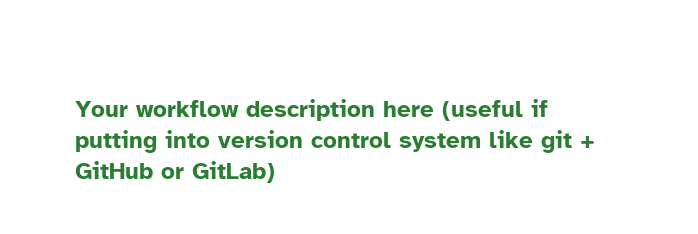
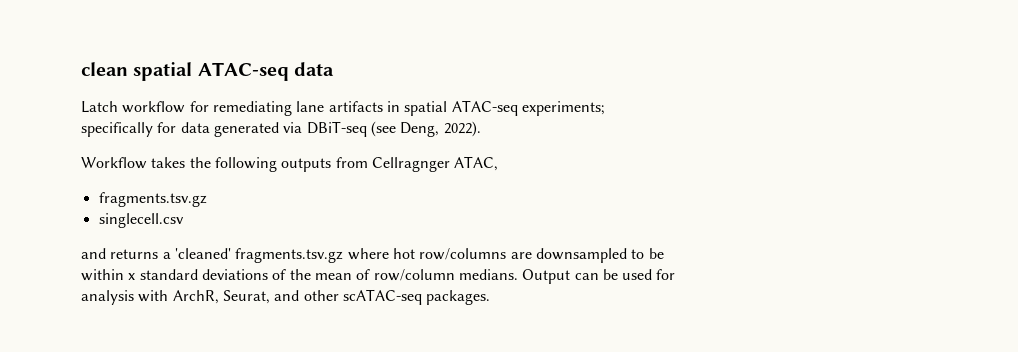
- Your workflow description here (useful if putting into version control system like git + GitHub or GitLab)
+ clean spatial ATAC-seq data
+ Latch workflow for remediating lane artifacts in spatial ATAC-seq experiments;
+ specifically for data generated via DBiT-seq (see Deng, 2022).
+ Workflow takes the following outputs from Cellragnger ATAC,
+ fragments.tsv.gz
+ singlecell.csv
+ and returns a 'cleaned' fragments.tsv.gz where hot row/columns are downsampled to be
+ within x standard deviations of the mean of row/column medians. Output can be used for
+ analysis with ArchR, Seurat, and other scATAC-seq packages.

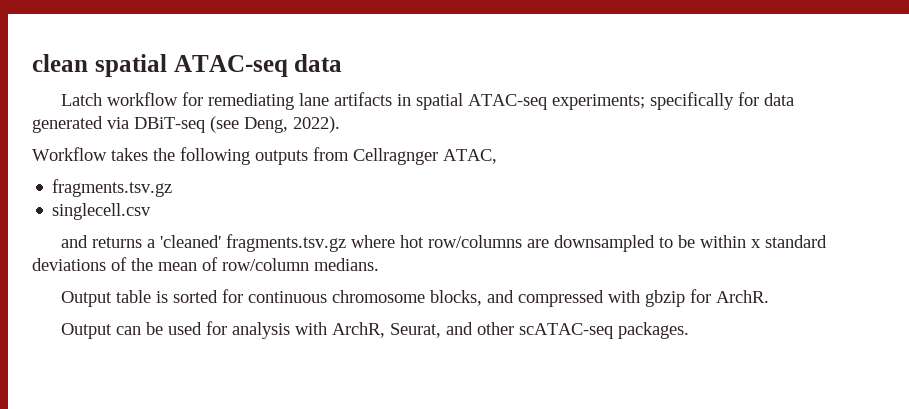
- Latch workflow for remediating lane artifacts in spatial ATAC-seq experiments;
- specifically for data generated via DBiT-seq (see Deng, 2022).
+ Latch workflow for remediating lane artifacts in spatial ATAC-seq experiments; specifically for data generated via DBiT-seq (see Deng, 2022).
- and returns a 'cleaned' fragments.tsv.gz where hot row/columns are downsampled to be
- within x standard deviations of the mean of row/column medians. Output can be used for
- analysis with ArchR, Seurat, and other scATAC-seq packages.
+ and returns a 'cleaned' fragments.tsv.gz where hot row/columns are downsampled to be within x standard deviations of the mean of row/column medians.
+ Output table is sorted for continuous chromosome blocks, and compressed with gbzip for ArchR.
+ Output can be used for analysis with ArchR, Seurat, and other scATAC-seq packages.

